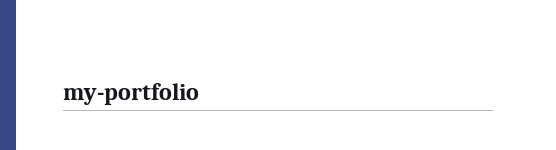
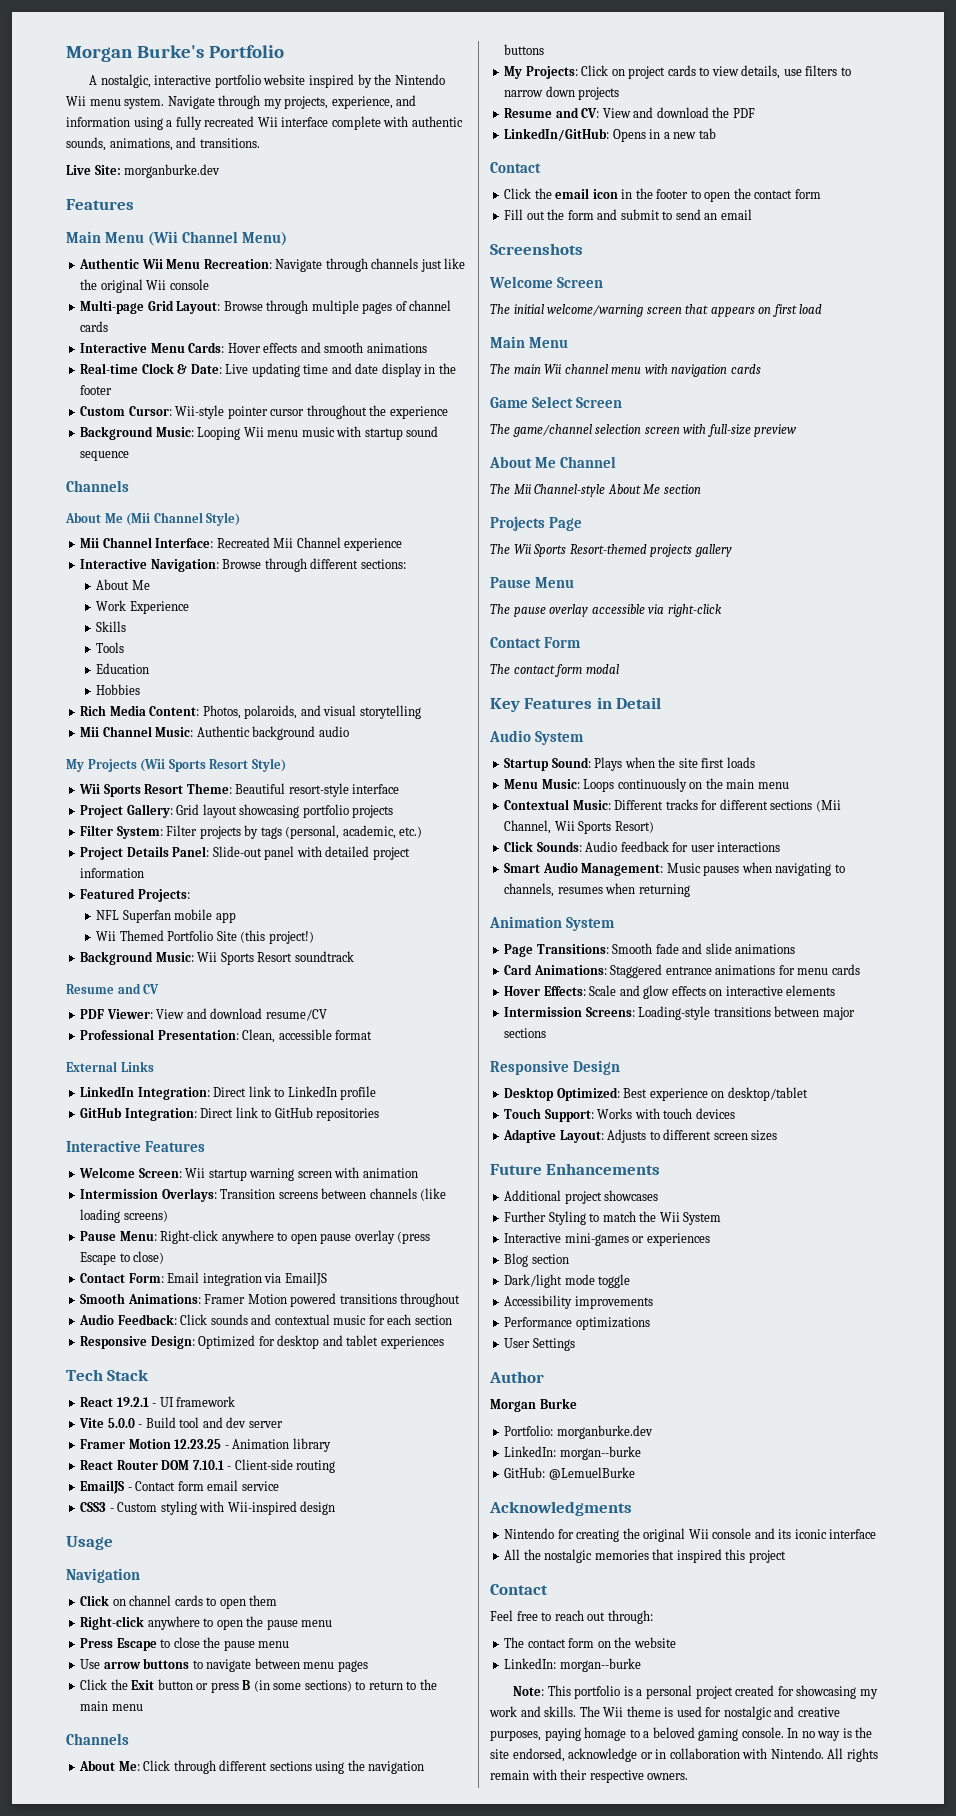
- my-portfolio
+ Morgan Burke's Portfolio
+ A nostalgic, interactive portfolio website inspired by the Nintendo Wii menu system. Navigate through my projects, experience, and information using a fully recreated Wii interface complete with authentic sounds, animations, and transitions.
+ Live Site: morganburke.dev
+ Features
+ Main Menu (Wii Channel Menu)
+ Authentic Wii Menu Recreation: Navigate through channels just like the original Wii console
+ Multi-page Grid Layout: Browse through multiple pages of channel cards
+ Interactive Menu Cards: Hover effects and smooth animations
+ Real-time Clock & Date: Live updating time and date display in the footer
+ Custom Cursor: Wii-style pointer cursor throughout the experience
+ Background Music: Looping Wii menu music with startup sound sequence
+ Channels
+ About Me (Mii Channel Style)
+ Mii Channel Interface: Recreated Mii Channel experience
+ Interactive Navigation: Browse through different sections:
+ About Me
+ Work Experience
+ Skills
+ Tools
+ Education
+ Hobbies
+ Rich Media Content: Photos, polaroids, and visual storytelling
+ Mii Channel Music: Authentic background audio
+ My Projects (Wii Sports Resort Style)
+ Wii Sports Resort Theme: Beautiful resort-style interface
+ Project Gallery: Grid layout showcasing portfolio projects
+ Filter System: Filter projects by tags (personal, academic, etc.)
+ Project Details Panel: Slide-out panel with detailed project information
+ Featured Projects:
+ NFL Superfan mobile app
+ Wii Themed Portfolio Site (this project!)
+ Background Music: Wii Sports Resort soundtrack
+ Resume and CV
+ PDF Viewer: View and download resume/CV
+ Professional Presentation: Clean, accessible format
+ External Links
+ LinkedIn Integration: Direct link to LinkedIn profile
+ GitHub Integration: Direct link to GitHub repositories
+ Interactive Features
+ Welcome Screen: Wii startup warning screen with animation
+ Intermission Overlays: Transition screens between channels (like loading screens)
+ Pause Menu: Right-click anywhere to open pause overlay (press Escape to close)
+ Contact Form: Email integration via EmailJS
+ Smooth Animations: Framer Motion powered transitions throughout
+ Audio Feedback: Click sounds and contextual music for each section
+ Responsive Design: Optimized for desktop and tablet experiences
+ Tech Stack
+ React 19.2.1 - UI framework
+ Vite 5.0.0 - Build tool and dev server
+ Framer Motion 12.23.25 - Animation library
+ React Router DOM 7.10.1 - Client-side routing
+ EmailJS - Contact form email service
+ CSS3 - Custom styling with Wii-inspired design
+ Usage
+ Navigation
+ Click on channel cards to open them
+ Right-click anywhere to open the pause menu
+ Press Escape to close the pause menu
+ Use arrow buttons to navigate between menu pages
+ Click the Exit button or press B (in some sections) to return to the main menu
+ Channels
+ About Me: Click through different sections using the navigation buttons
+ My Projects: Click on project cards to view details, use filters to narrow down projects
+ Resume and CV: View and download the PDF
+ LinkedIn/GitHub: Opens in a new tab
+ Contact
+ Click the email icon in the footer to open the contact form
+ Fill out the form and submit to send an email
+ Screenshots
+ Welcome Screen
+ The initial welcome/warning screen that appears on first load
+ Main Menu
+ The main Wii channel menu with navigation cards
+ Game Select Screen
+ The game/channel selection screen with full-size preview
+ About Me Channel
+ The Mii Channel-style About Me section
+ Projects Page
+ The Wii Sports Resort-themed projects gallery
+ Pause Menu
+ The pause overlay accessible via right-click
+ Contact Form
+ The contact form modal
+ Key Features in Detail
+ Audio System
+ Startup Sound: Plays when the site first loads
+ Menu Music: Loops continuously on the main menu
+ Contextual Music: Different tracks for different sections (Mii Channel, Wii Sports Resort)
+ Click Sounds: Audio feedback for user interactions
+ Smart Audio Management: Music pauses when navigating to channels, resumes when returning
+ Animation System
+ Page Transitions: Smooth fade and slide animations
+ Card Animations: Staggered entrance animations for menu cards
+ Hover Effects: Scale and glow effects on interactive elements
+ Intermission Screens: Loading-style transitions between major sections
+ Responsive Design
+ Desktop Optimized: Best experience on desktop/tablet
+ Touch Support: Works with touch devices
+ Adaptive Layout: Adjusts to different screen sizes
+ Future Enhancements
+ Additional project showcases
+ Further Styling to match the Wii System
+ Interactive mini-games or experiences
+ Blog section
+ Dark/light mode toggle
+ Accessibility improvements
+ Performance optimizations
+ User Settings
+ Author
+ Morgan Burke
+ Portfolio: morganburke.dev
+ LinkedIn: morgan--burke
+ GitHub: @LemuelBurke
+ Acknowledgments
+ Nintendo for creating the original Wii console and its iconic interface
+ All the nostalgic memories that inspired this project
+ Contact
+ Feel free to reach out through:
+ The contact form on the website
+ LinkedIn: morgan--burke
+ Note: This portfolio is a personal project created for showcasing my work and skills. The Wii theme is used for nostalgic and creative purposes, paying homage to a beloved gaming console. In no way is the site endorsed, acknowledge or in collaboration with Nintendo. All rights remain with their respective owners.

